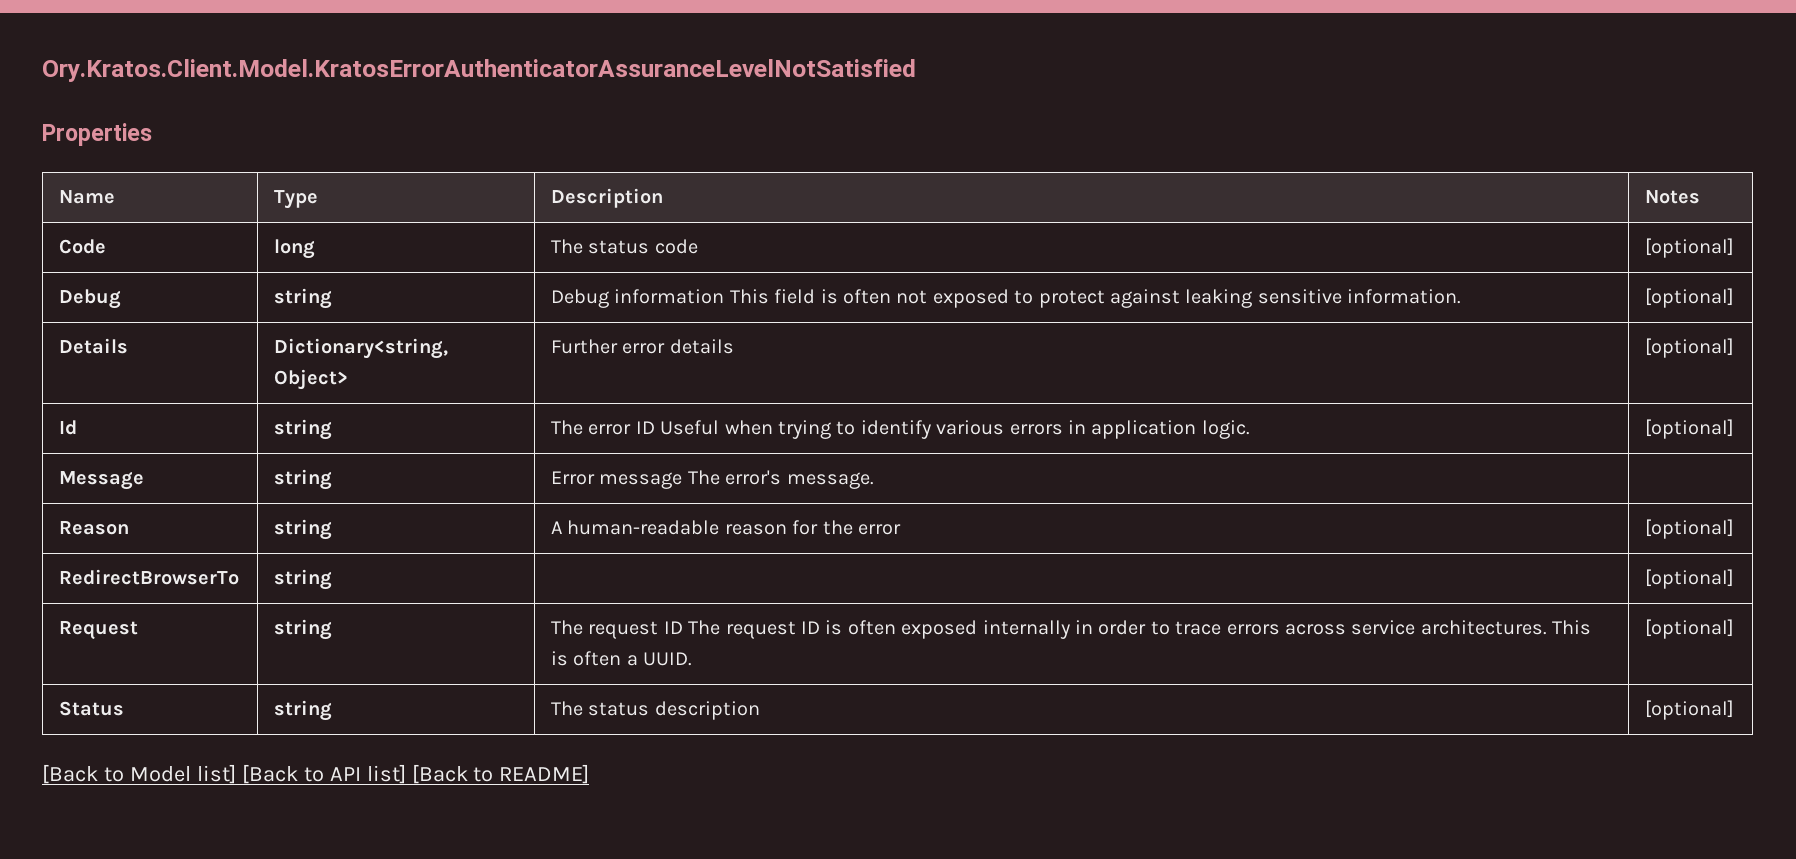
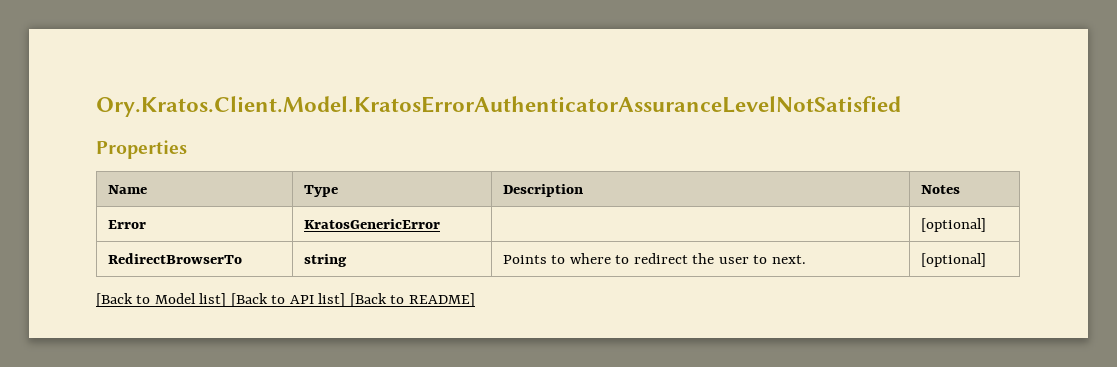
- Code | long | The status code | [optional]
- Debug | string | Debug information This field is often not exposed to protect against leaking sensitive information. | [optional]
- Details | Dictionary<string, Object> | Further error details | [optional]
- Id | string | The error ID Useful when trying to identify various errors in application logic. | [optional]
- Message | string | Error message The error's message. |
- Reason | string | A human-readable reason for the error | [optional]
- RedirectBrowserTo | string | | [optional]
- Request | string | The request ID The request ID is often exposed internally in order to trace errors across service architectures. This is often a UUID. | [optional]
- Status | string | The status description | [optional]
+ Error | KratosGenericError | | [optional]
+ RedirectBrowserTo | string | Points to where to redirect the user to next. | [optional]

